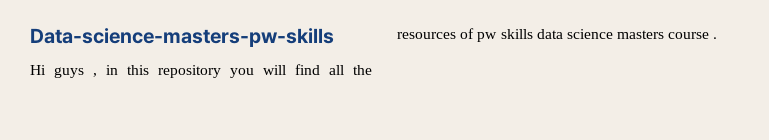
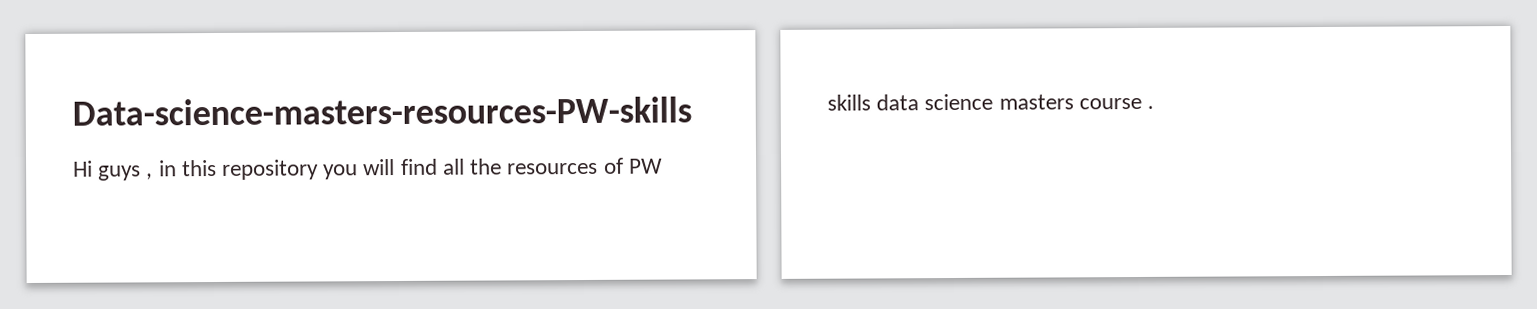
- Data-science-masters-pw-skills
+ Data-science-masters-resources-PW-skills
- Hi guys , in this repository you will find all the resources of pw skills data science masters course .
+ Hi guys , in this repository you will find all the resources of PW skills data science masters course .

